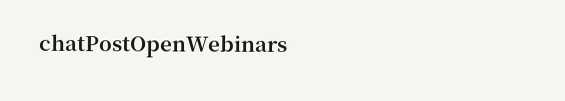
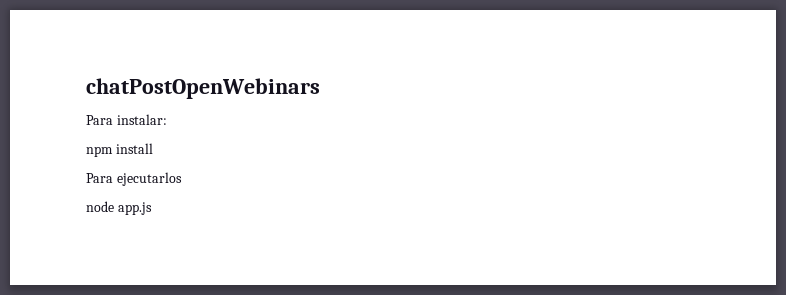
+ Para instalar:
+ npm install
+ Para ejecutarlos
+ node app.js

